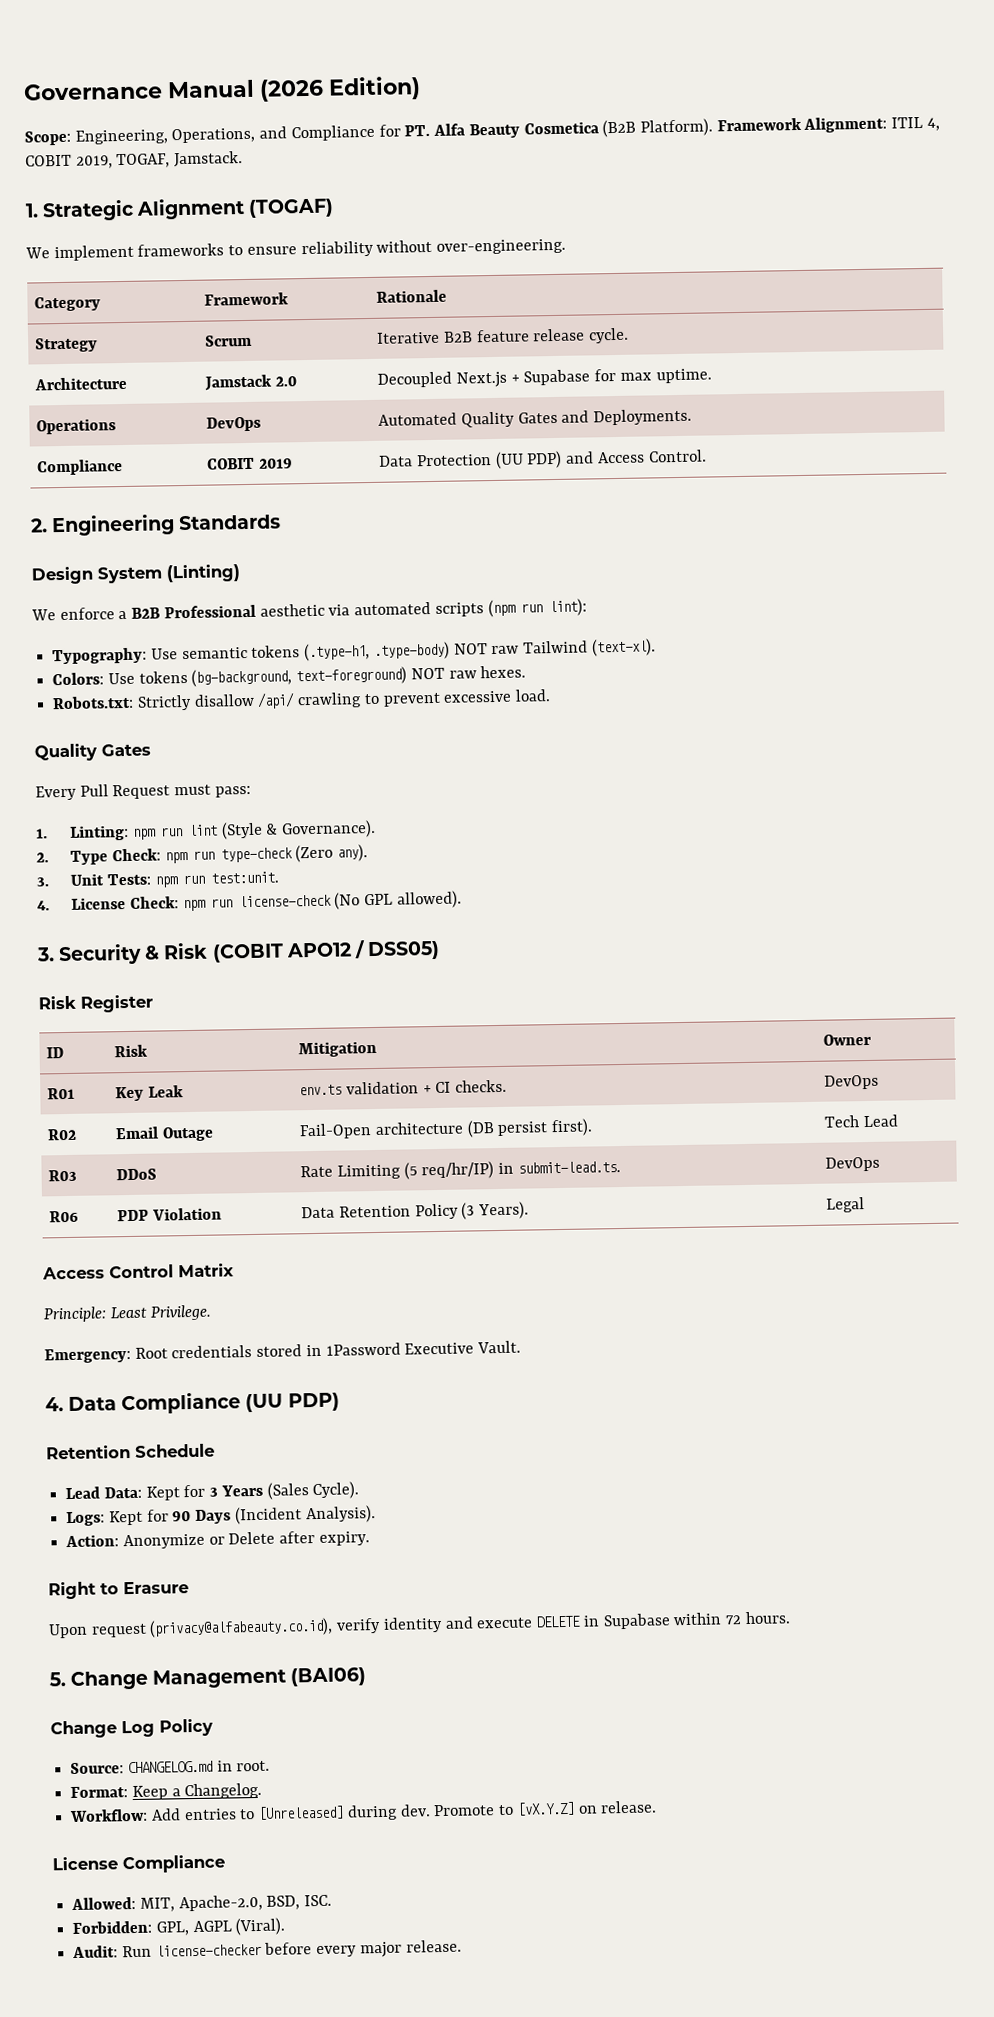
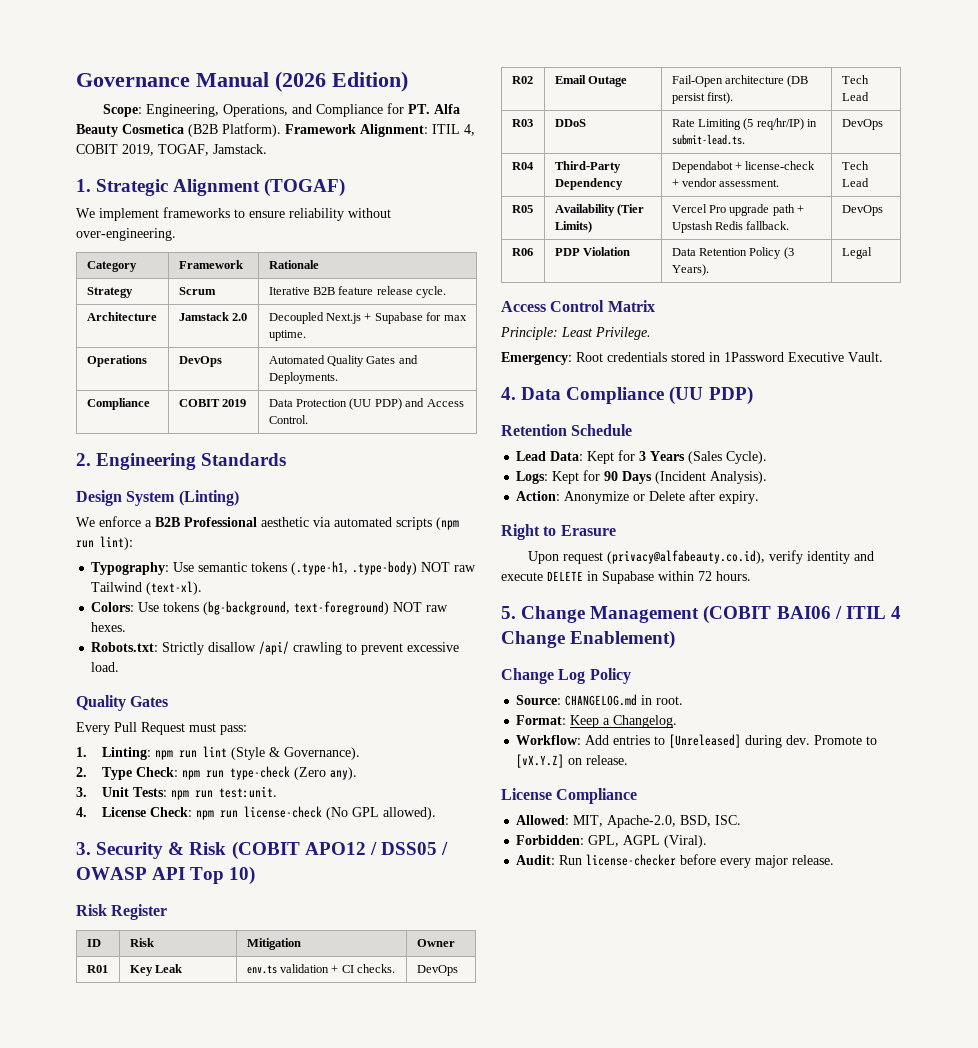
- 3. Security & Risk (COBIT APO12 / DSS05)
+ 3. Security & Risk (COBIT APO12 / DSS05 / OWASP API Top 10)
+ R04 | Third-Party Dependency | Dependabot + license-check + vendor assessment. | Tech Lead
+ R05 | Availability (Tier Limits) | Vercel Pro upgrade path + Upstash Redis fallback. | DevOps
- 5. Change Management (BAI06)
+ 5. Change Management (COBIT BAI06 / ITIL 4 Change Enablement)

